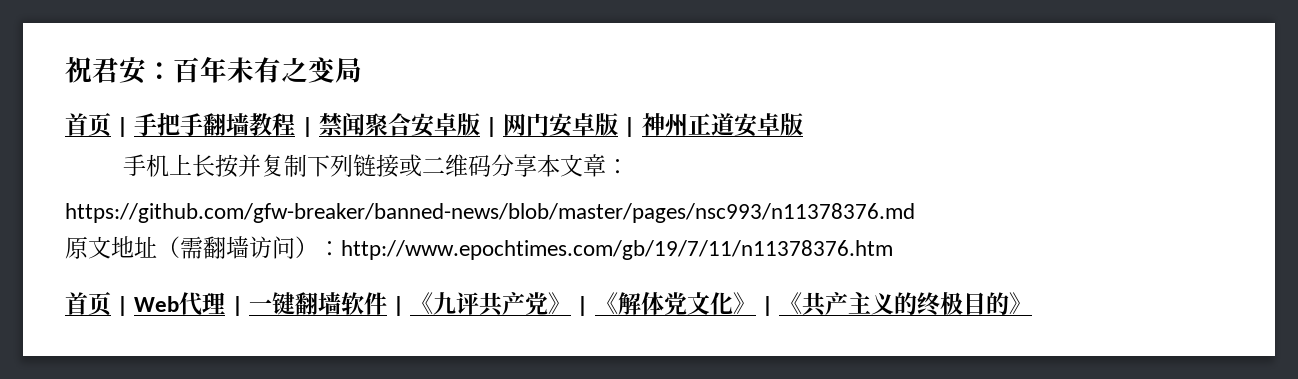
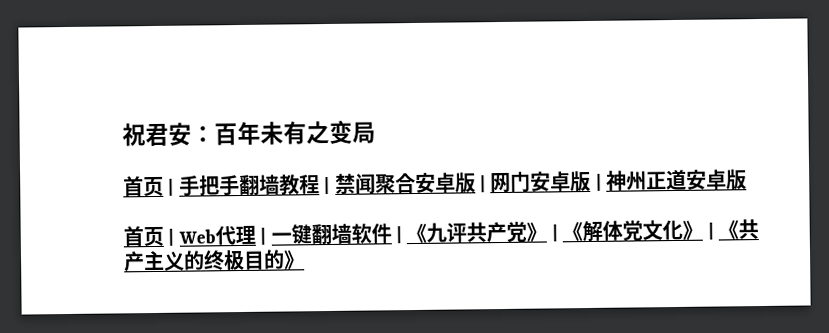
- 手机上长按并复制下列链接或二维码分享本文章：
- https://github.com/gfw-breaker/banned-news/blob/master/pages/nsc993/n11378376.md
- 原文地址（需翻墙访问）：http://www.epochtimes.com/gb/19/7/11/n11378376.htm

